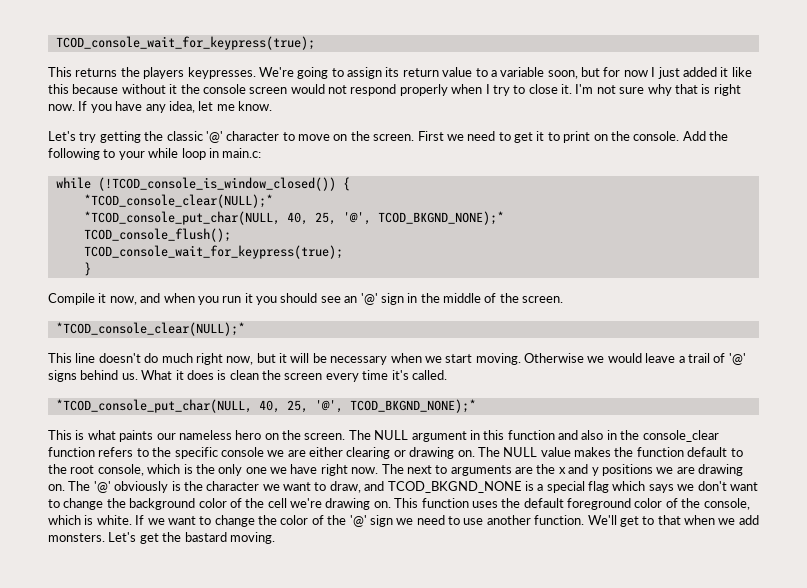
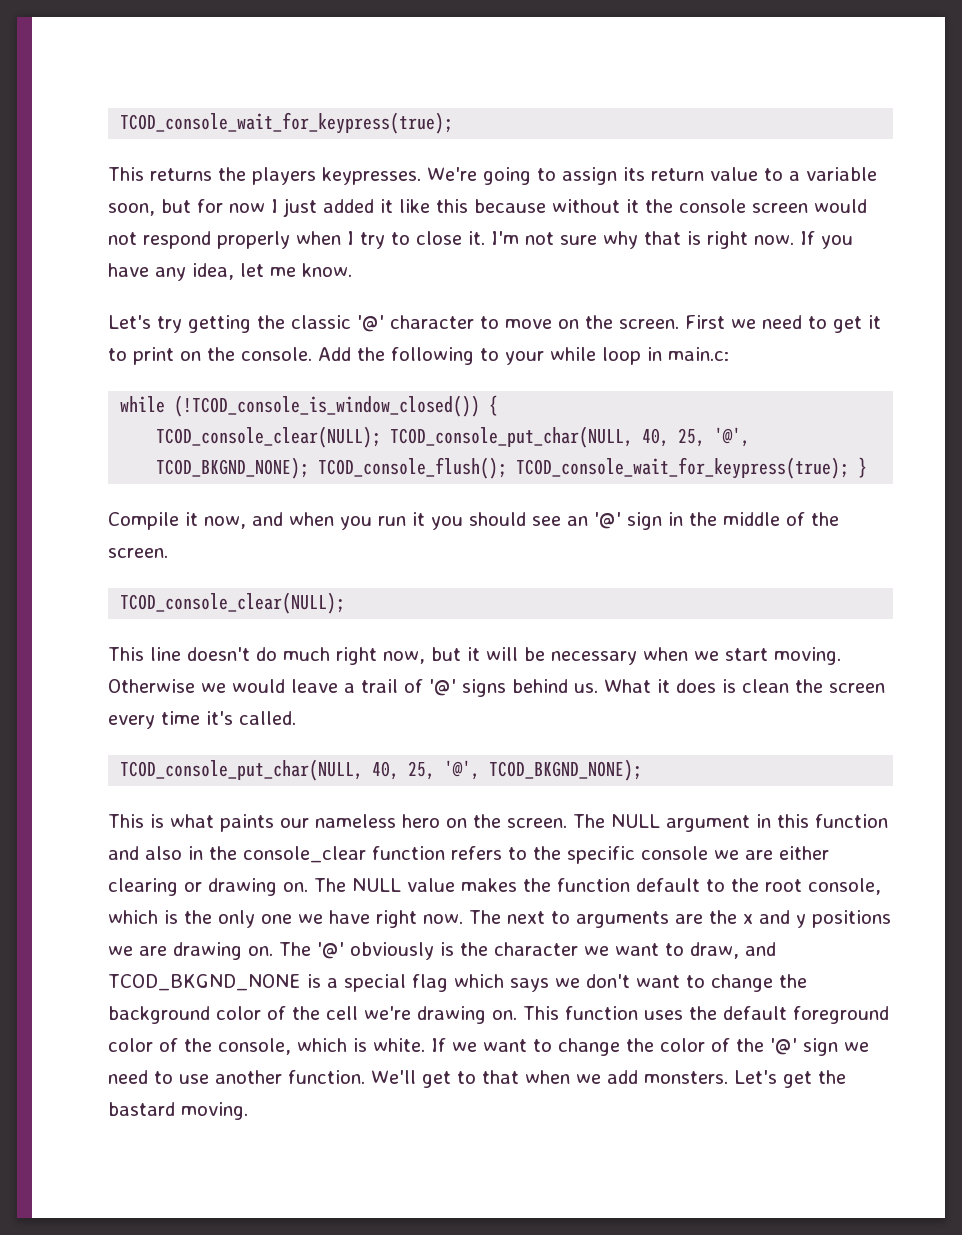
  while (!TCOD_console_is_window_closed()) {
- *TCOD_console_clear(NULL);*
- *TCOD_console_put_char(NULL, 40, 25, '@', TCOD_BKGND_NONE);*
- TCOD_console_flush();
- TCOD_console_wait_for_keypress(true);
- }
+ TCOD_console_clear(NULL); TCOD_console_put_char(NULL, 40, 25, '@', TCOD_BKGND_NONE); TCOD_console_flush(); TCOD_console_wait_for_keypress(true); }
  Compile it now, and when you run it you should see an '@' sign in the middle of the screen.
- *TCOD_console_clear(NULL);*
+ TCOD_console_clear(NULL);
  What it does is clean the screen every time it's called.
- *TCOD_console_put_char(NULL, 40, 25, '@', TCOD_BKGND_NONE);*
+ TCOD_console_put_char(NULL, 40, 25, '@', TCOD_BKGND_NONE);

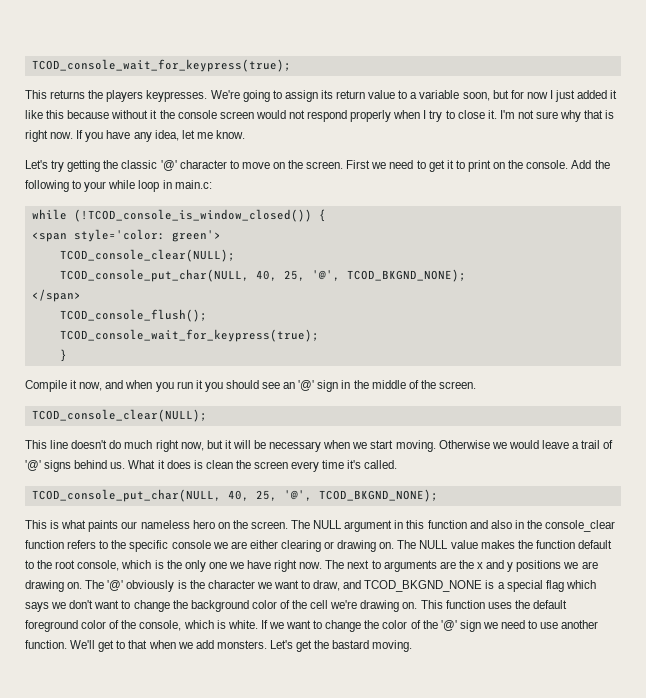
- TCOD_console_clear(NULL); TCOD_console_put_char(NULL, 40, 25, '@', TCOD_BKGND_NONE); TCOD_console_flush(); TCOD_console_wait_for_keypress(true); }
+ <span style='color: green'>
+ TCOD_console_clear(NULL);
+ TCOD_console_put_char(NULL, 40, 25, '@', TCOD_BKGND_NONE);
+ </span>
+ TCOD_console_flush();
+ TCOD_console_wait_for_keypress(true);
+ }

